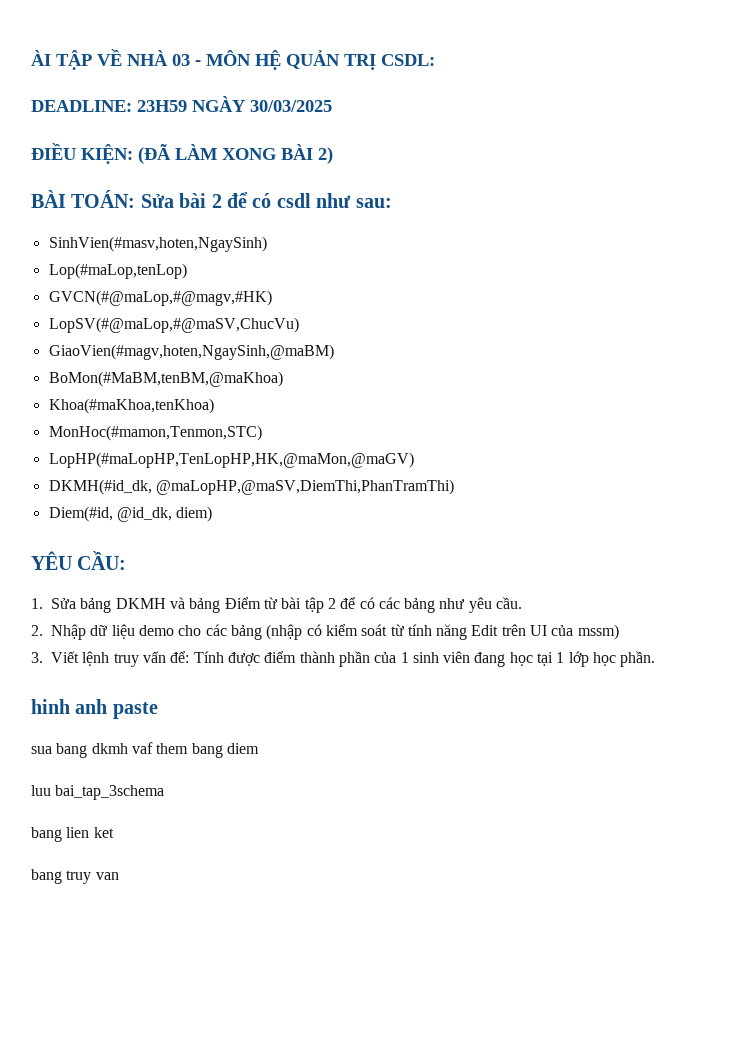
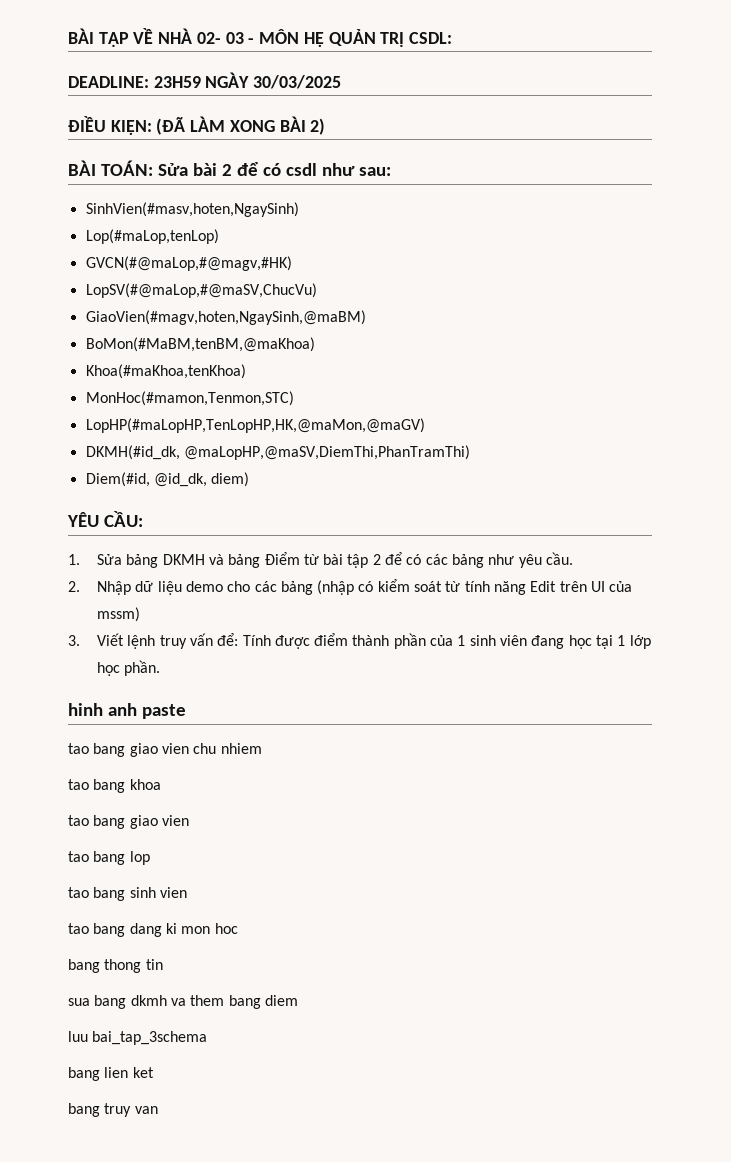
- ÀI TẬP VỀ NHÀ 03 - MÔN HỆ QUẢN TRỊ CSDL:
+ BÀI TẬP VỀ NHÀ 02- 03 - MÔN HỆ QUẢN TRỊ CSDL:
+ tao bang giao vien chu nhiem
+ tao bang khoa
+ tao bang giao vien
+ tao bang lop
+ tao bang sinh vien
+ tao bang dang ki mon hoc
+ bang thong tin
- sua bang dkmh vaf them bang diem
+ sua bang dkmh va them bang diem

